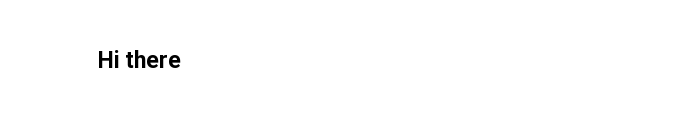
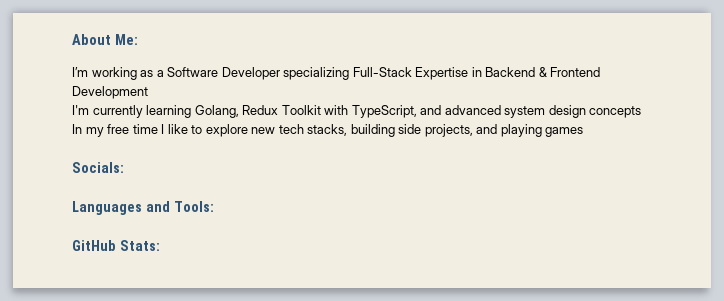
- Hi there
+ About Me:
+ I’m working as a Software Developer specializing Full-Stack Expertise in Backend & Frontend Development
+ I'm currently learning Golang, Redux Toolkit with TypeScript, and advanced system design concepts
+ In my free time I like to explore new tech stacks, building side projects, and playing games
+ Socials:
+ Languages and Tools:
+ GitHub Stats:

